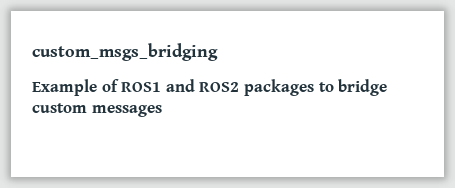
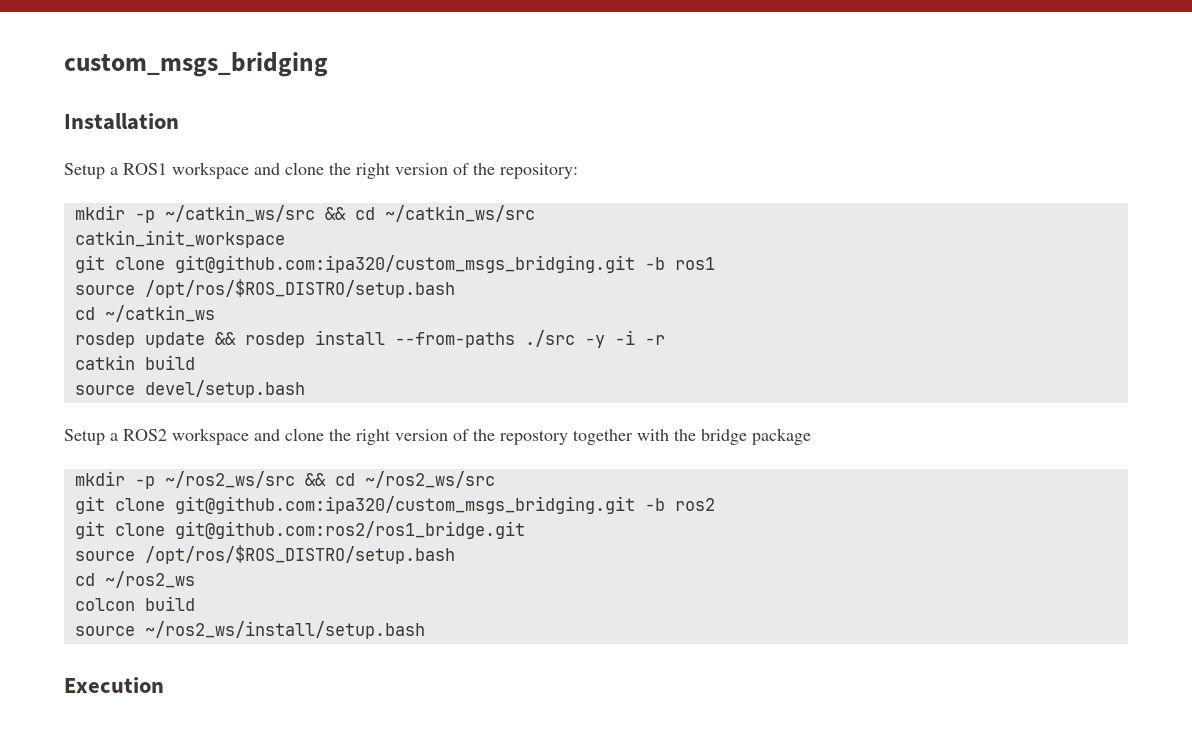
- Example of ROS1 and ROS2 packages to bridge custom messages
+ Installation
+ Setup a ROS1 workspace and clone the right version of the repository:
+ mkdir -p ~/catkin_ws/src && cd ~/catkin_ws/src
+ catkin_init_workspace
+ git clone git@github.com:ipa320/custom_msgs_bridging.git -b ros1
+ source /opt/ros/$ROS_DISTRO/setup.bash
+ cd ~/catkin_ws
+ rosdep update && rosdep install --from-paths ./src -y -i -r
+ catkin build
+ source devel/setup.bash
+ Setup a ROS2 workspace and clone the right version of the repostory together with the bridge package
+ mkdir -p ~/ros2_ws/src && cd ~/ros2_ws/src
+ git clone git@github.com:ipa320/custom_msgs_bridging.git -b ros2
+ git clone git@github.com:ros2/ros1_bridge.git
+ source /opt/ros/$ROS_DISTRO/setup.bash
+ cd ~/ros2_ws
+ colcon build
+ source ~/ros2_ws/install/setup.bash
+ Execution

